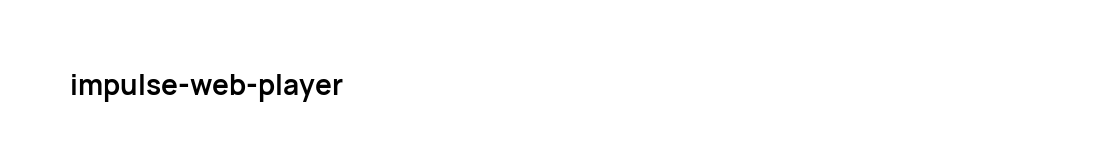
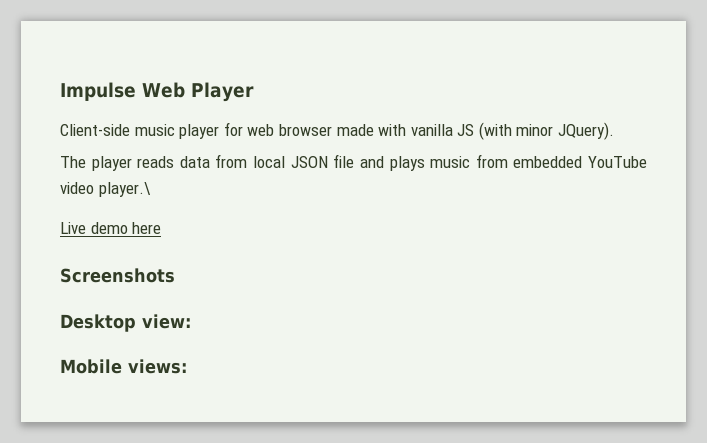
- impulse-web-player
+ Impulse Web Player
+ Client-side music player for web browser made with vanilla JS (with minor JQuery).
+ The player reads data from local JSON file and plays music from embedded YouTube video player.\
+ Live demo here
+ Screenshots
+ Desktop view:
+ Mobile views:

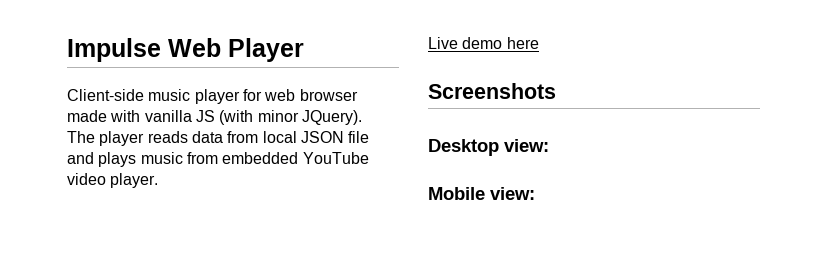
- The player reads data from local JSON file and plays music from embedded YouTube video player.\
+ The player reads data from local JSON file and plays music from embedded YouTube video player.
- Mobile views:
+ Mobile view:

